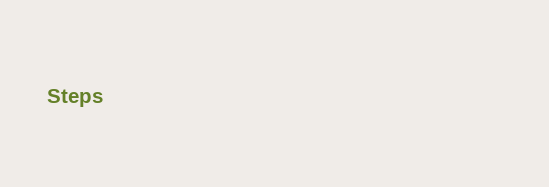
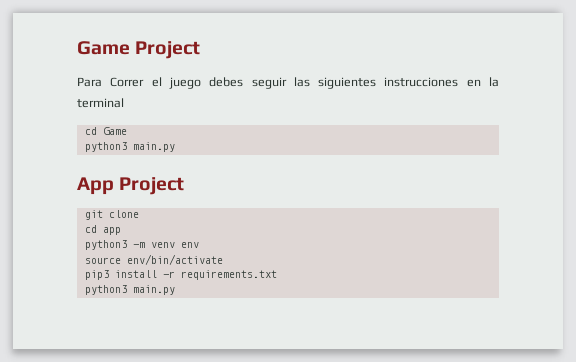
- Steps
+ Game Project
+ Para Correr el juego debes seguir las siguientes instrucciones en la terminal
+ cd Game
+ python3 main.py
+ App Project
+ git clone
+ cd app
+ python3 -m venv env
+ source env/bin/activate
+ pip3 install -r requirements.txt
+ python3 main.py

